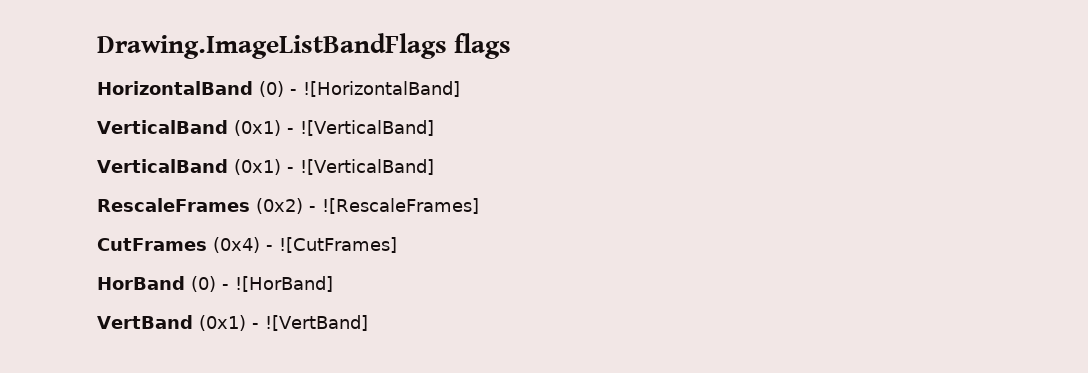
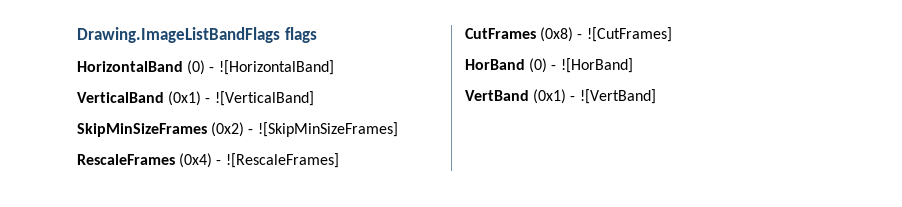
  HorizontalBand (0) - ![HorizontalBand]
  VerticalBand (0x1) - ![VerticalBand]
- VerticalBand (0x1) - ![VerticalBand]
+ SkipMinSizeFrames (0x2) - ![SkipMinSizeFrames]
- RescaleFrames (0x2) - ![RescaleFrames]
+ RescaleFrames (0x4) - ![RescaleFrames]
- CutFrames (0x4) - ![CutFrames]
+ CutFrames (0x8) - ![CutFrames]

